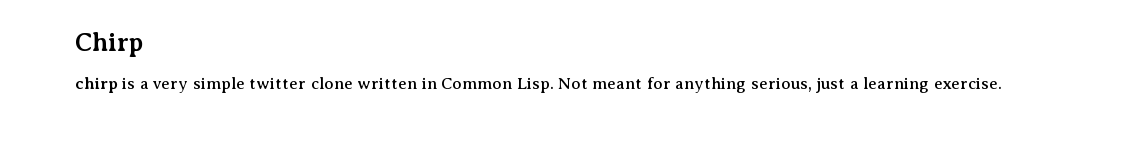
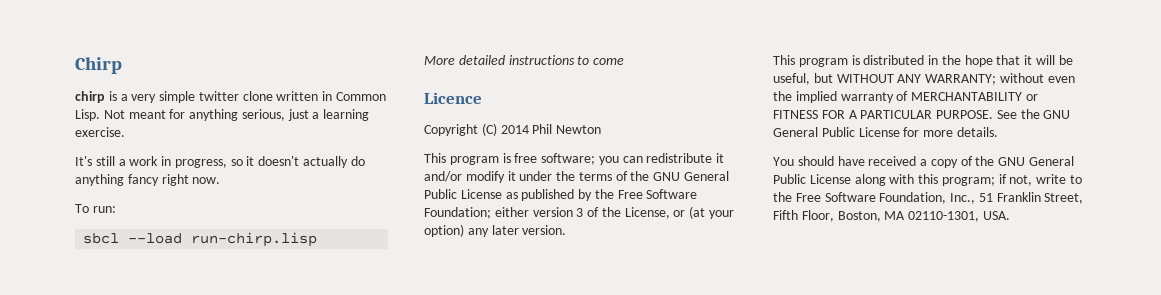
+ It's still a work in progress, so it doesn't actually do anything fancy right now.
+ To run:
+ sbcl --load run-chirp.lisp
+ More detailed instructions to come
+ Licence
+ Copyright (C) 2014 Phil Newton
+ This program is free software; you can redistribute it and/or modify it under the terms of the GNU General Public License as published by the Free Software Foundation; either version 3 of the License, or (at your option) any later version.
+ This program is distributed in the hope that it will be useful, but WITHOUT ANY WARRANTY; without even the implied warranty of MERCHANTABILITY or FITNESS FOR A PARTICULAR PURPOSE. See the GNU General Public License for more details.
+ You should have received a copy of the GNU General Public License along with this program; if not, write to the Free Software Foundation, Inc., 51 Franklin Street, Fifth Floor, Boston, MA 02110-1301, USA.

